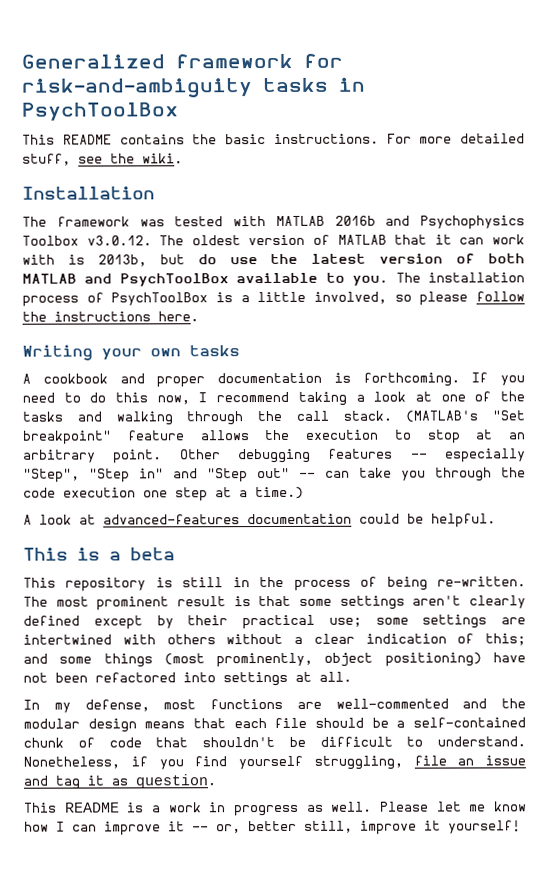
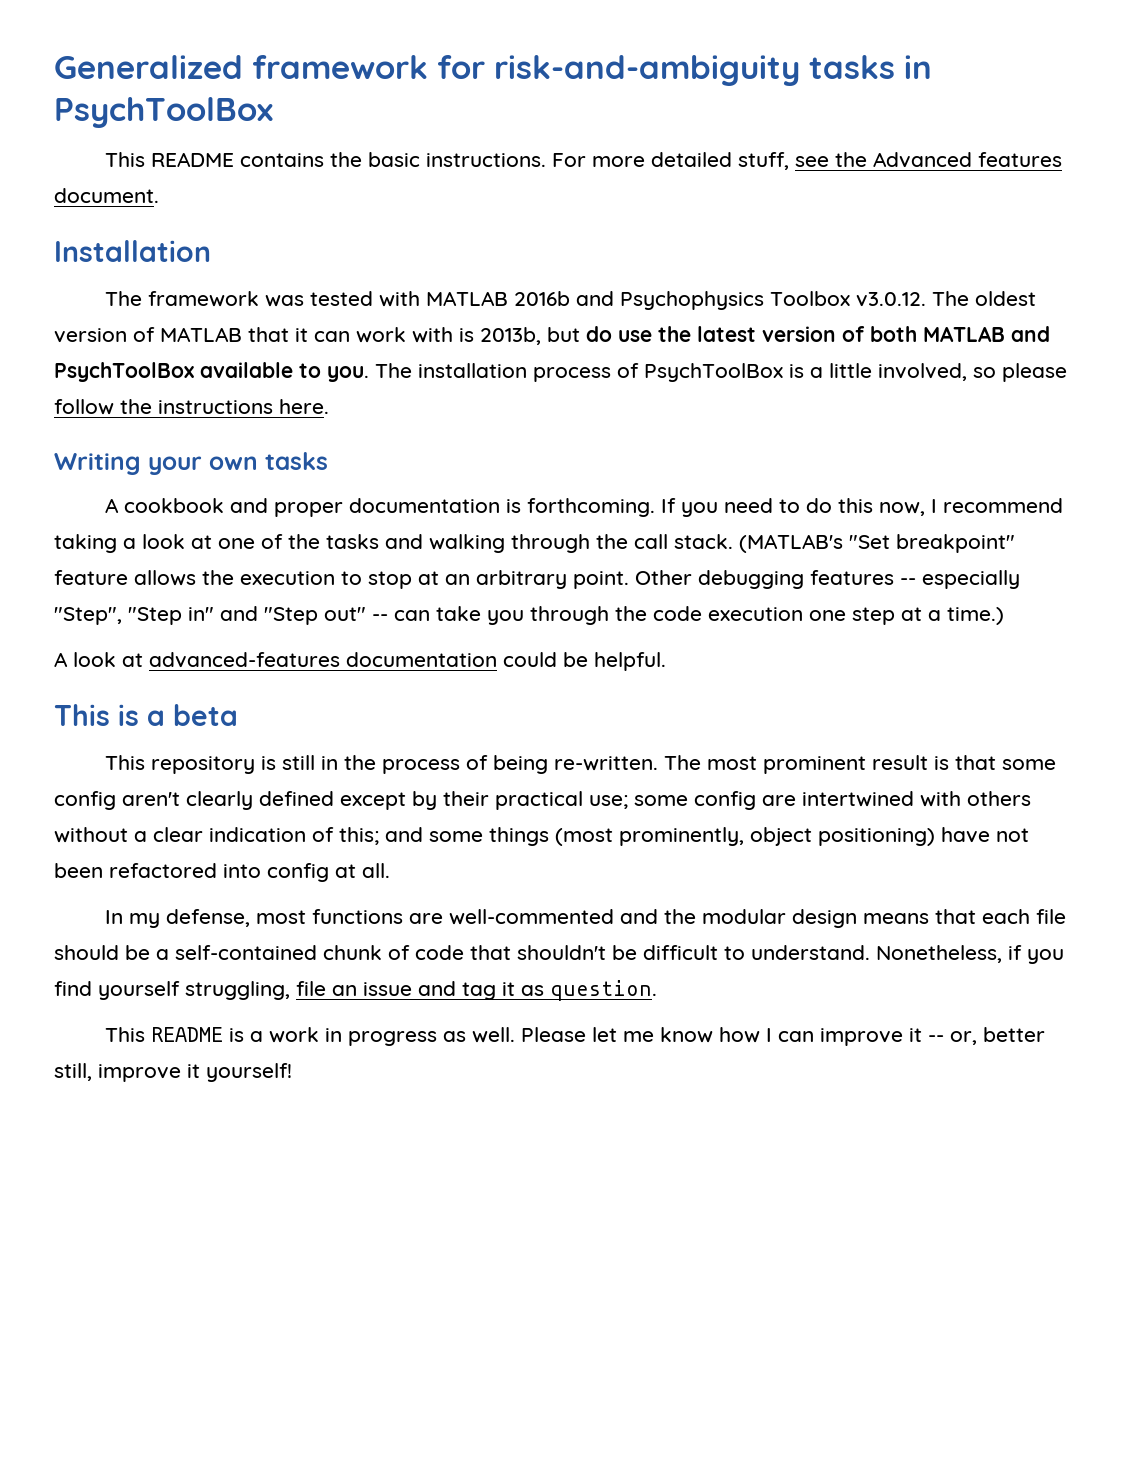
- For more detailed stuff, see the wiki.
+ For more detailed stuff, see the Advanced features document.
- The most prominent result is that some settings aren't clearly defined except by their practical use; some settings are intertwined with others without a clear indication of this; and some things (most prominently, object positioning) have not been refactored into settings at all.
+ The most prominent result is that some config aren't clearly defined except by their practical use; some config are intertwined with others without a clear indication of this; and some things (most prominently, object positioning) have not been refactored into config at all.

